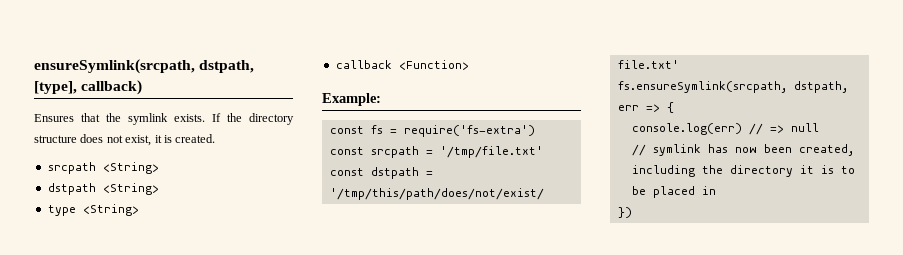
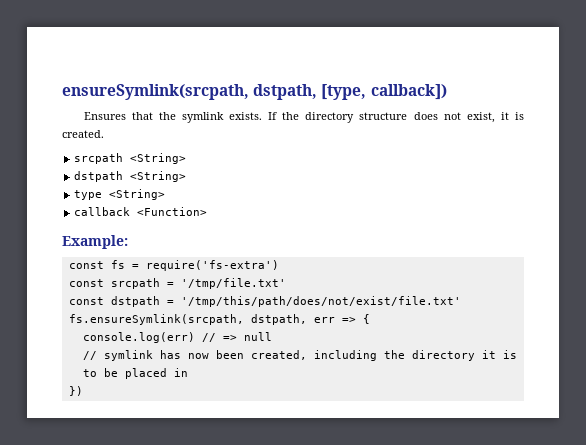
- ensureSymlink(srcpath, dstpath, [type], callback)
+ ensureSymlink(srcpath, dstpath, [type, callback])

